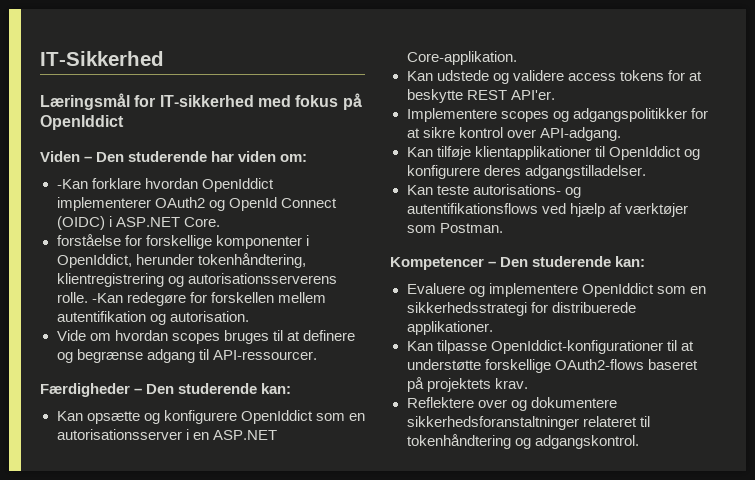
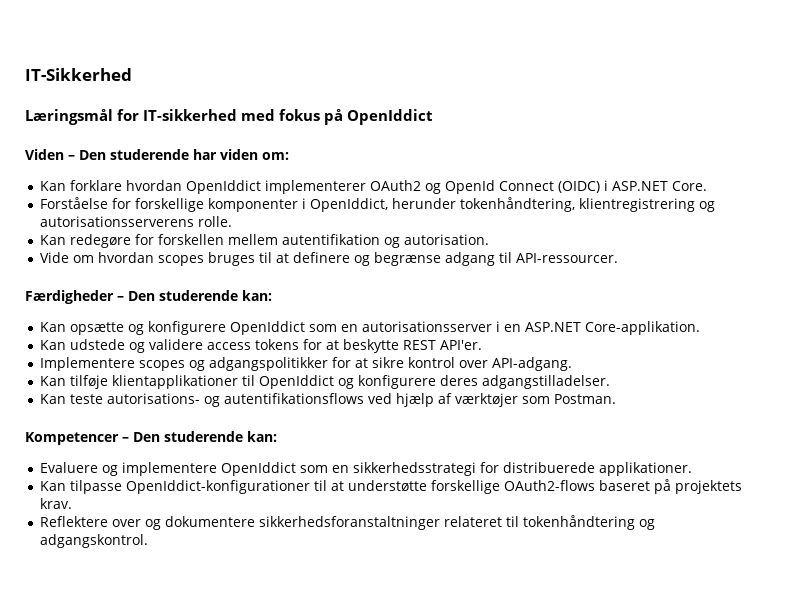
- -Kan forklare hvordan OpenIddict implementerer OAuth2 og OpenId Connect (OIDC) i ASP.NET Core.
+ Kan forklare hvordan OpenIddict implementerer OAuth2 og OpenId Connect (OIDC) i ASP.NET Core.
- forståelse for forskellige komponenter i OpenIddict, herunder tokenhåndtering, klientregistrering og autorisationsserverens rolle. -Kan redegøre for forskellen mellem autentifikation og autorisation.
+ Forståelse for forskellige komponenter i OpenIddict, herunder tokenhåndtering, klientregistrering og autorisationsserverens rolle.
+ Kan redegøre for forskellen mellem autentifikation og autorisation.

